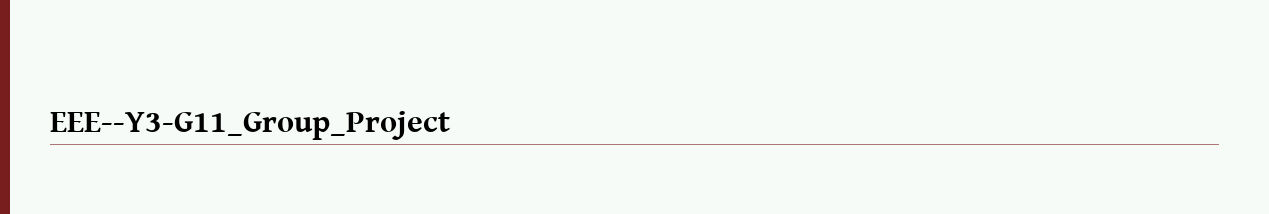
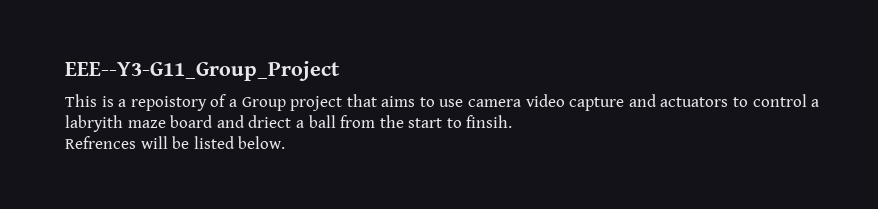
+ This is a repoistory of a Group project that aims to use camera video capture and actuators to control a labryith maze board and driect a ball from the start to finsih.
+ Refrences will be listed below.

